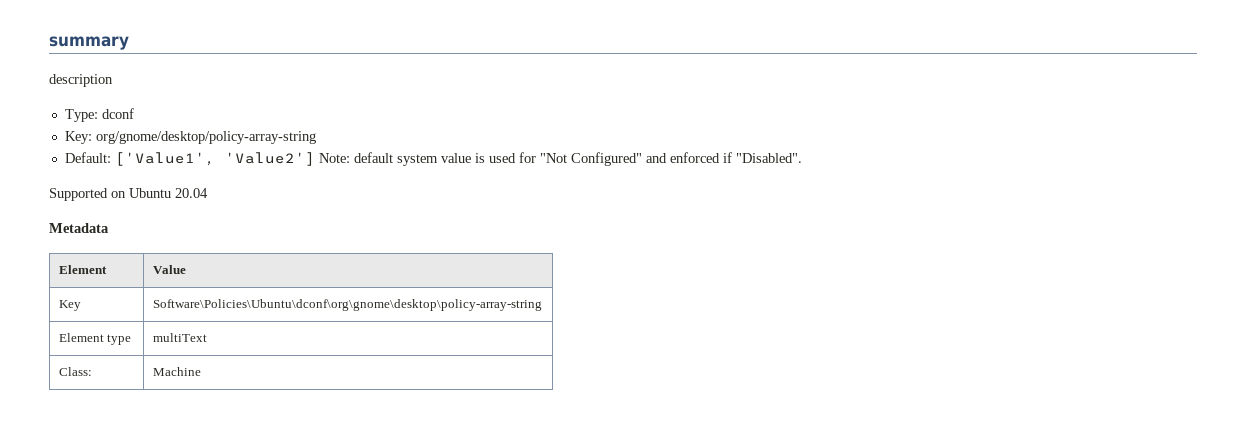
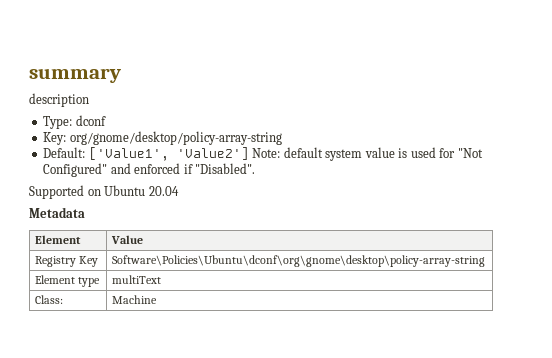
- Key | Software\Policies\Ubuntu\dconf\org\gnome\desktop\policy-array-string
+ Registry Key | Software\Policies\Ubuntu\dconf\org\gnome\desktop\policy-array-string

